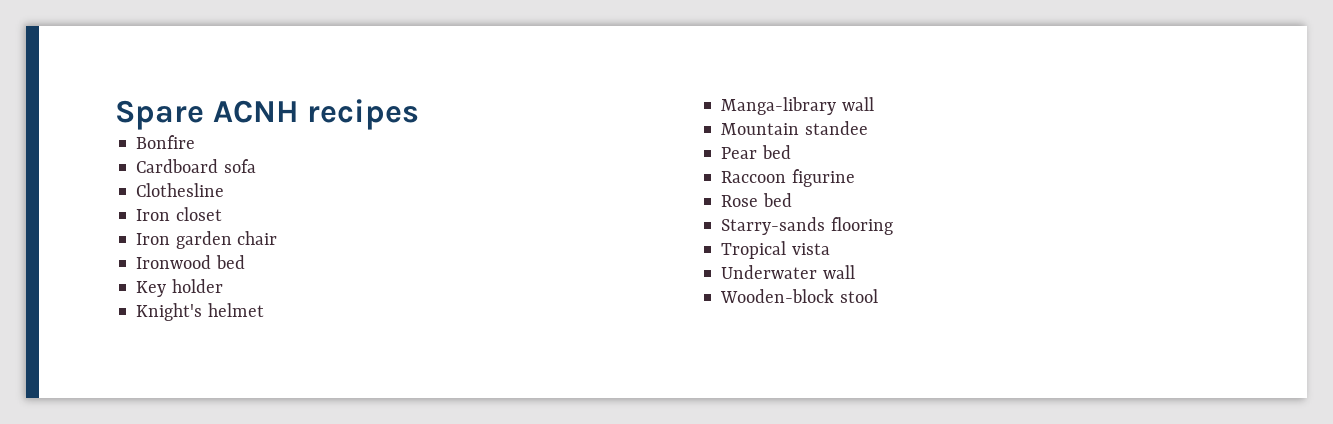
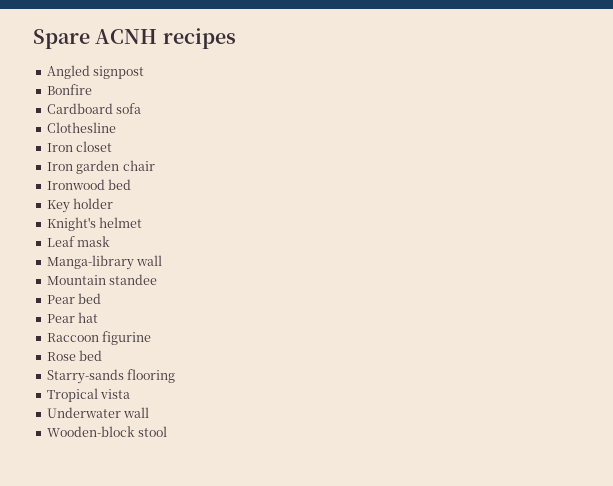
+ Angled signpost
+ Leaf mask
+ Pear hat

